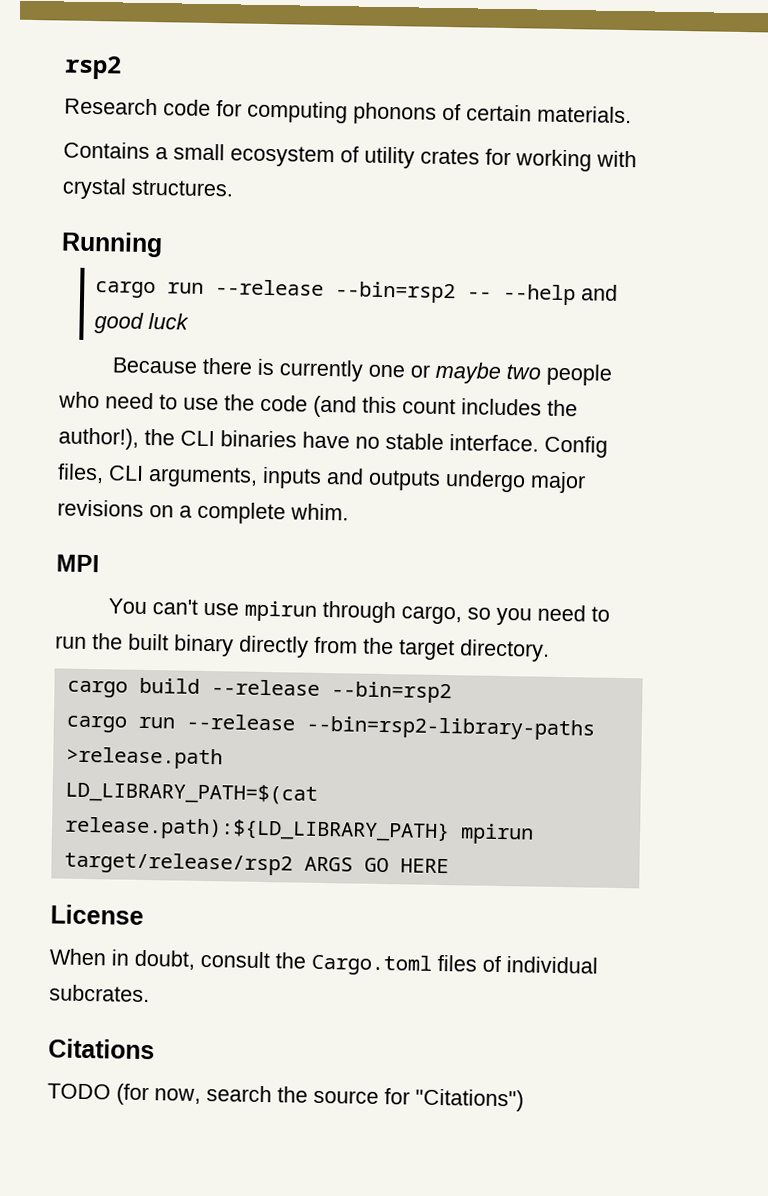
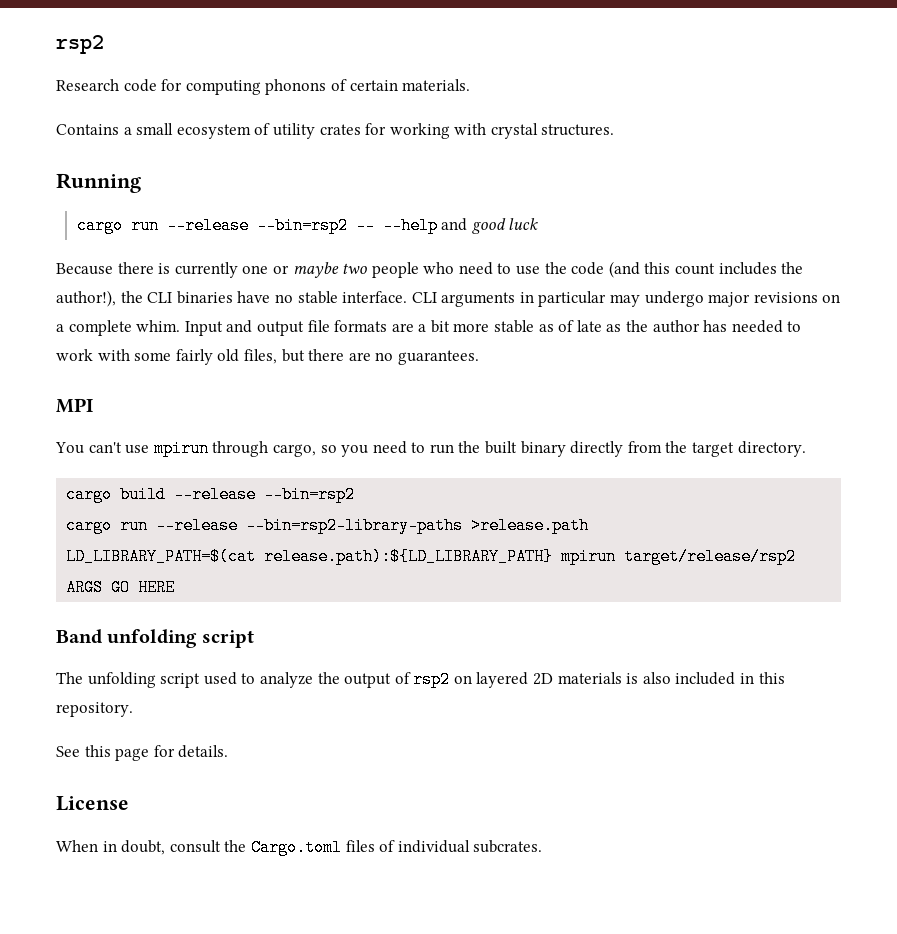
- Config files, CLI arguments, inputs and outputs undergo major revisions on a complete whim.
+ CLI arguments in particular may undergo major revisions on a complete whim. Input and output file formats are a bit more stable as of late as the author has needed to work with some fairly old files, but there are no guarantees.
+ Band unfolding script
+ The unfolding script used to analyze the output of rsp2 on layered 2D materials is also included in this repository.
+ See this page for details.
- Citations
- TODO (for now, search the source for "Citations")

